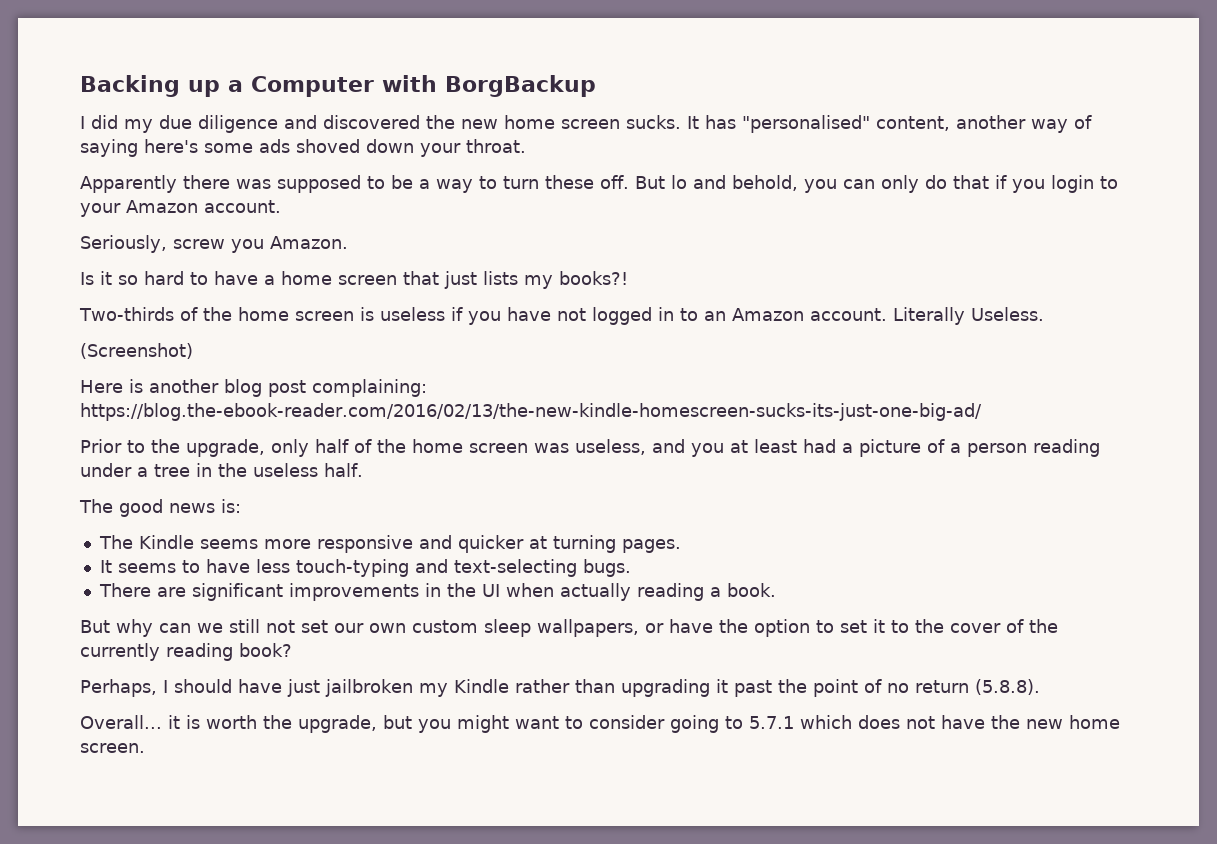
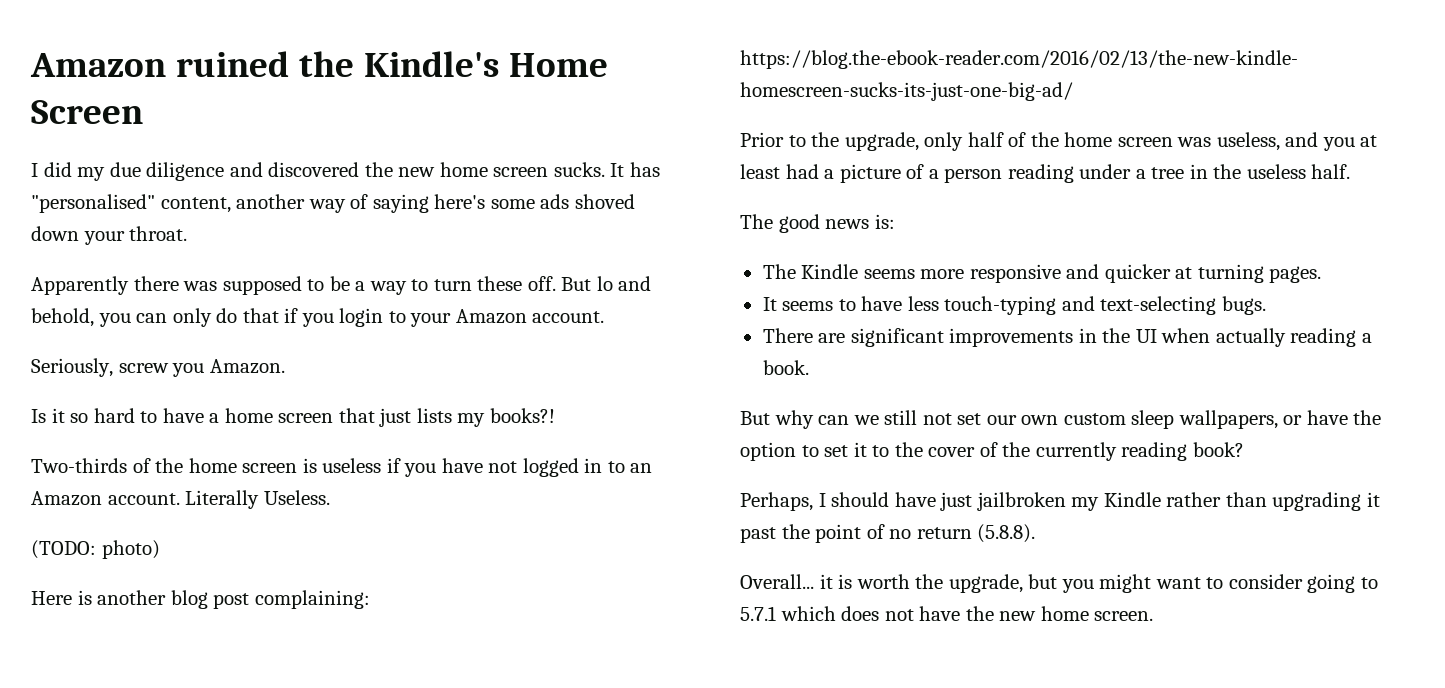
- Backing up a Computer with BorgBackup
+ Amazon ruined the Kindle's Home Screen
- (Screenshot)
+ (TODO: photo)

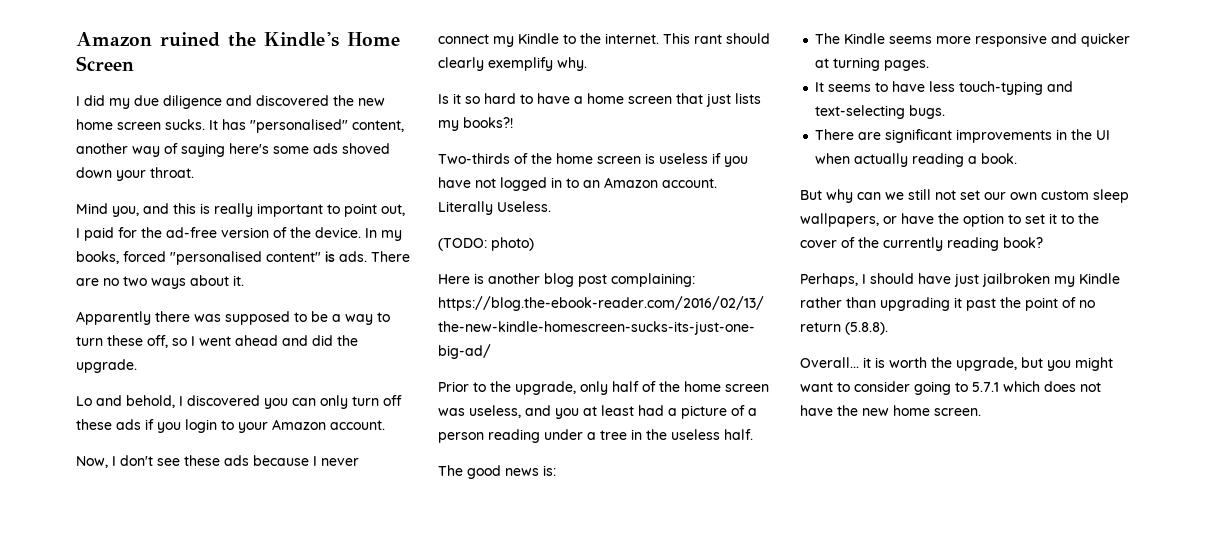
+ Mind you, and this is really important to point out, I paid for the ad-free version of the device. In my books, forced "personalised content" is ads. There are no two ways about it.
- Apparently there was supposed to be a way to turn these off. But lo and behold, you can only do that if you login to your Amazon account.
+ Apparently there was supposed to be a way to turn these off, so I went ahead and did the upgrade.
+ Lo and behold, I discovered you can only turn off these ads if you login to your Amazon account.
- Seriously, screw you Amazon.
+ Now, I don't see these ads because I never connect my Kindle to the internet. This rant should clearly exemplify why.

